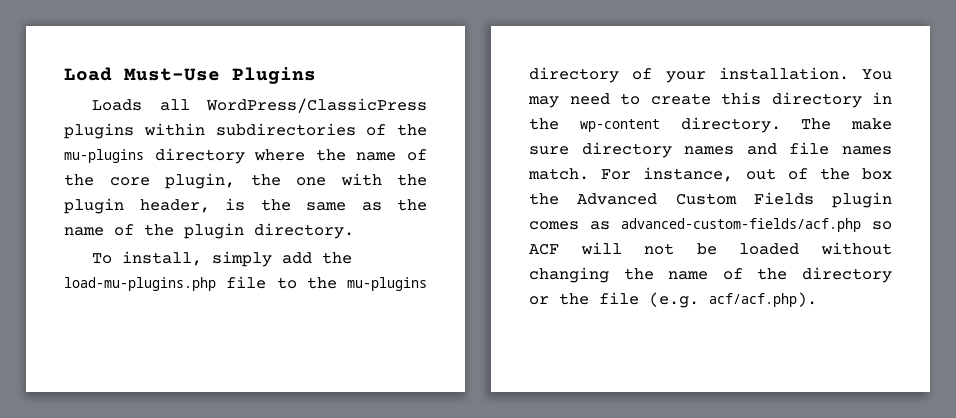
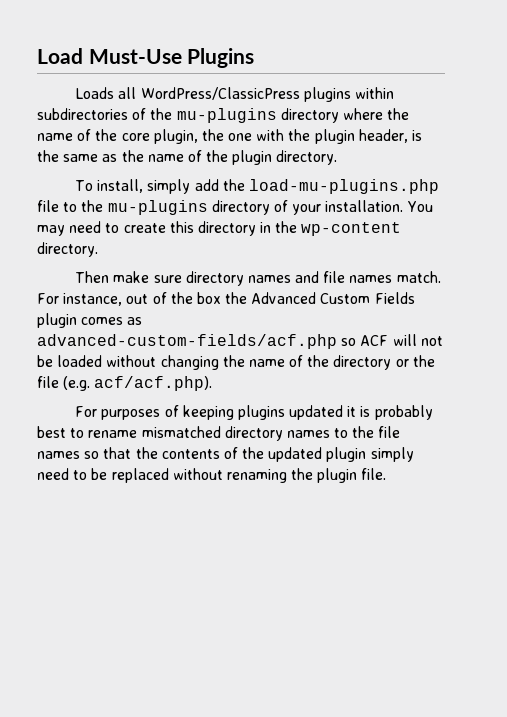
- You may need to create this directory in the wp-content directory. The make sure directory names and file names match.
+ You may need to create this directory in the wp-content directory.
+ Then make sure directory names and file names match.
+ For purposes of keeping plugins updated it is probably best to rename mismatched directory names to the file names so that the contents of the updated plugin simply need to be replaced without renaming the plugin file.

